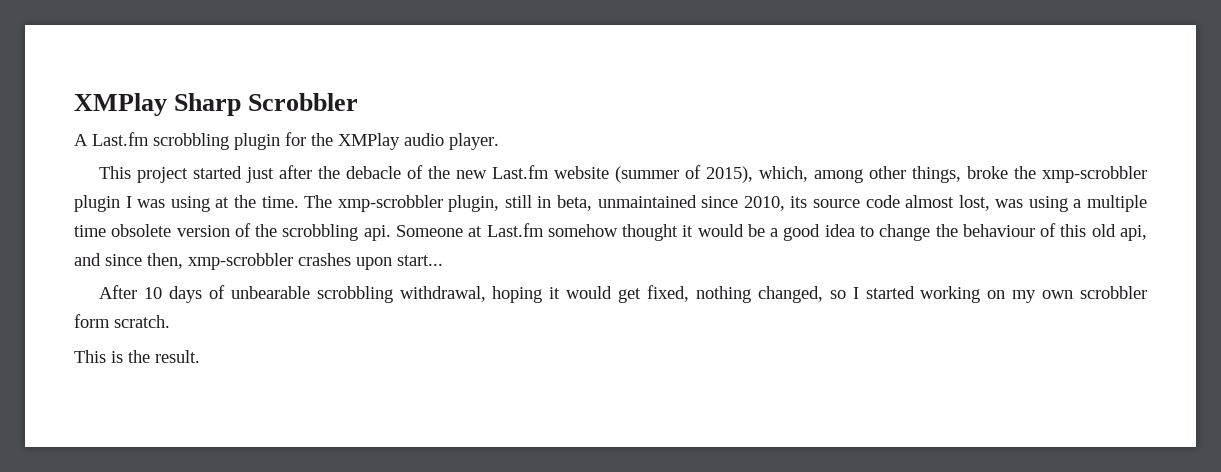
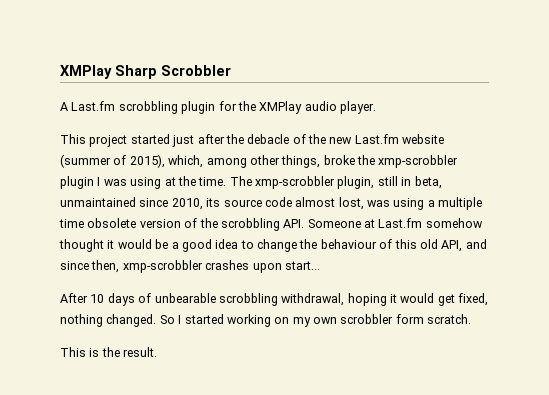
- The xmp-scrobbler plugin, still in beta, unmaintained since 2010, its source code almost lost, was using a multiple time obsolete version of the scrobbling api. Someone at Last.fm somehow thought it would be a good idea to change the behaviour of this old api, and since then, xmp-scrobbler crashes upon start...
+ The xmp-scrobbler plugin, still in beta, unmaintained since 2010, its source code almost lost, was using a multiple time obsolete version of the scrobbling API. Someone at Last.fm somehow thought it would be a good idea to change the behaviour of this old API, and since then, xmp-scrobbler crashes upon start...
- After 10 days of unbearable scrobbling withdrawal, hoping it would get fixed, nothing changed, so I started working on my own scrobbler form scratch.
+ After 10 days of unbearable scrobbling withdrawal, hoping it would get fixed, nothing changed. So I started working on my own scrobbler form scratch.

